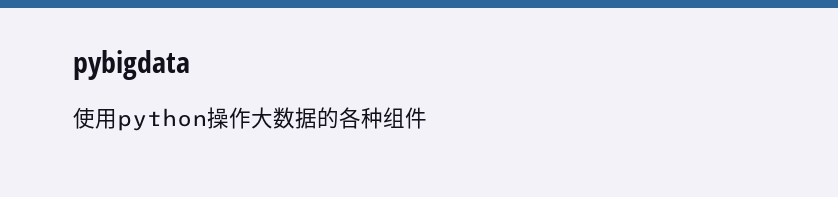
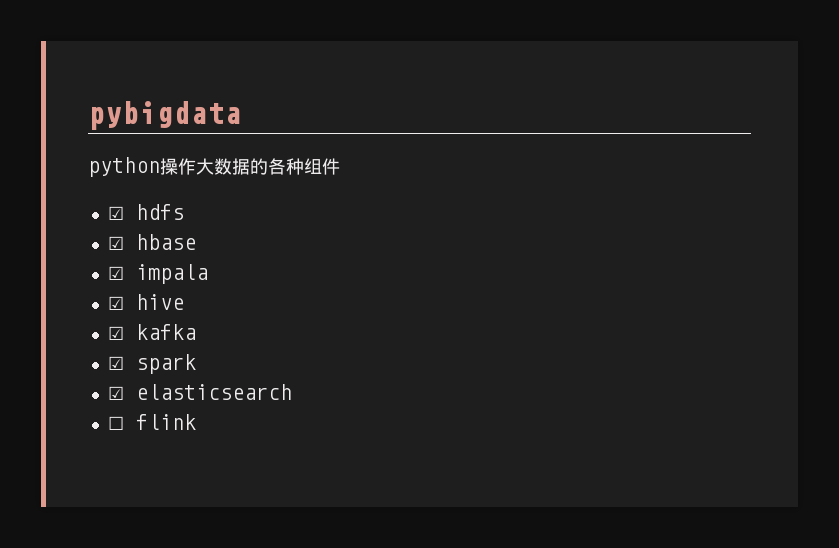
- 使用python操作大数据的各种组件
+ python操作大数据的各种组件
+ ☑ hdfs
+ ☑ hbase
+ ☑ impala
+ ☑ hive
+ ☑ kafka
+ ☑ spark
+ ☑ elasticsearch
+ ☐ flink

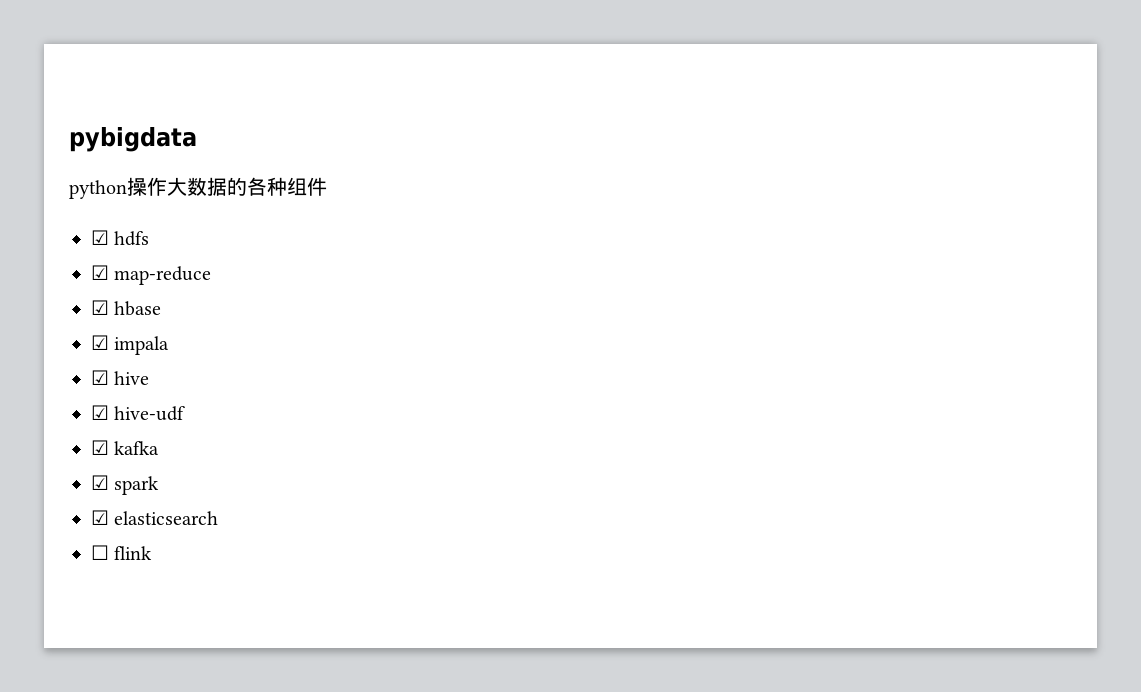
+ ☑ map-reduce
+ ☑ hive-udf

